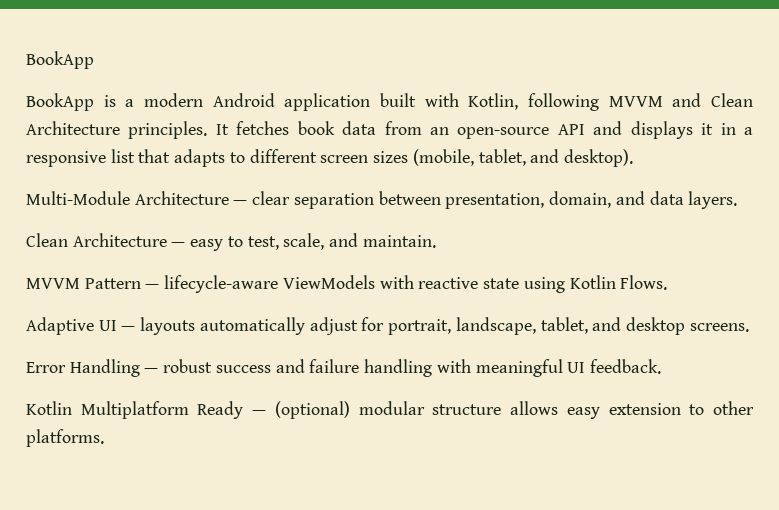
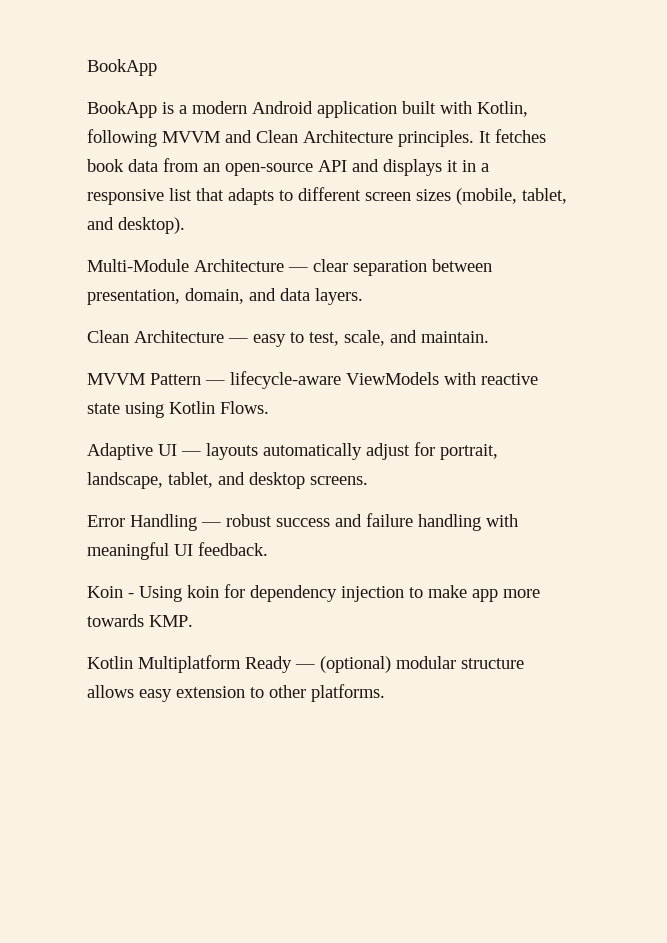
+ Koin - Using koin for dependency injection to make app more towards KMP.

